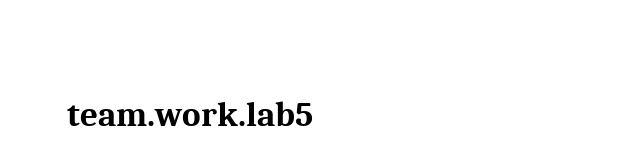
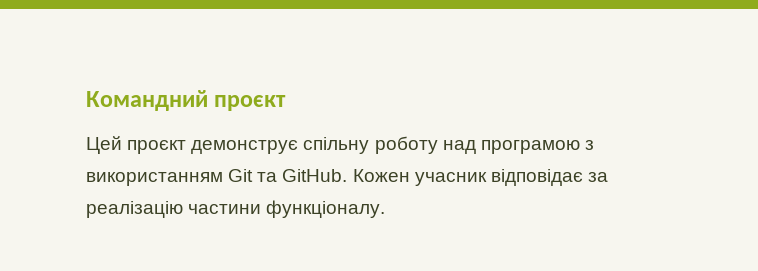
- team.work.lab5
+ Командний проєкт
+ Цей проєкт демонструє спільну роботу над програмою з використанням Git та GitHub. Кожен учасник відповідає за реалізацію частини функціоналу.

